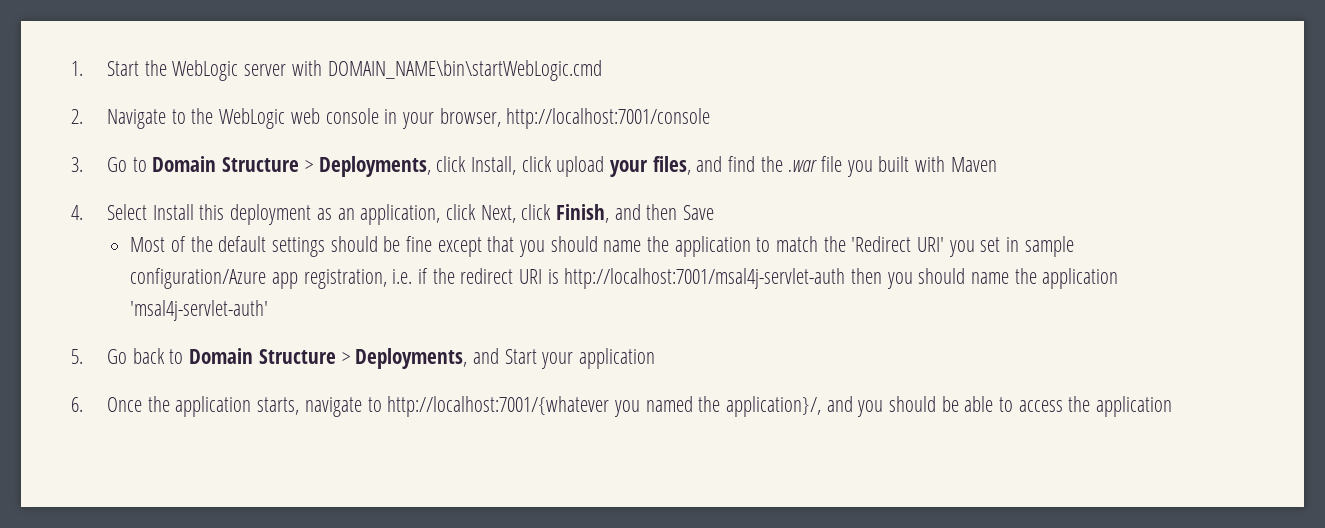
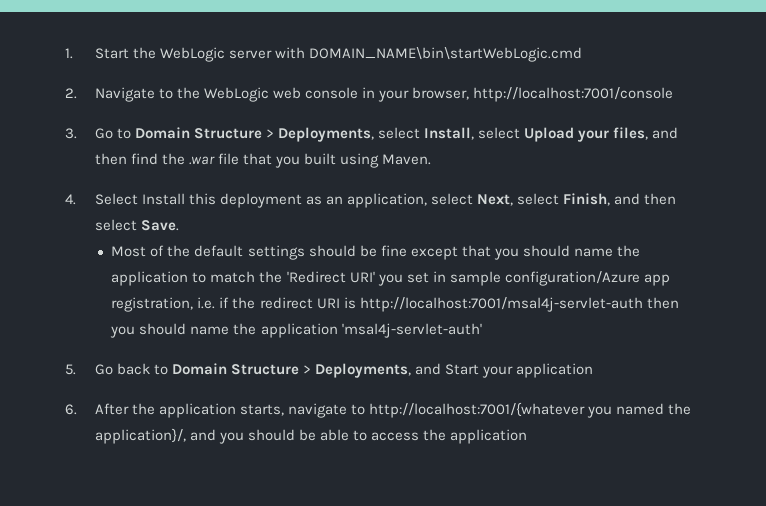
- 3. Go to Domain Structure > Deployments, click Install, click upload your files, and find the .war file you built with Maven
+ 3. Go to Domain Structure > Deployments, select Install, select Upload your files, and then find the .war file that you built using Maven.
- 4. Select Install this deployment as an application, click Next, click Finish, and then Save
+ 4. Select Install this deployment as an application, select Next, select Finish, and then select Save.
- 6. Once the application starts, navigate to http://localhost:7001/{whatever you named the application}/, and you should be able to access the application
+ 6. After the application starts, navigate to http://localhost:7001/{whatever you named the application}/, and you should be able to access the application

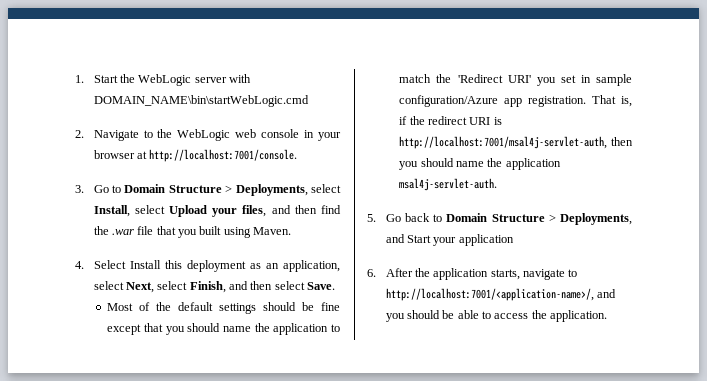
- 2. Navigate to the WebLogic web console in your browser, http://localhost:7001/console
+ 2. Navigate to the WebLogic web console in your browser at http://localhost:7001/console.
- Most of the default settings should be fine except that you should name the application to match the 'Redirect URI' you set in sample configuration/Azure app registration, i.e. if the redirect URI is http://localhost:7001/msal4j-servlet-auth then you should name the application 'msal4j-servlet-auth'
+ Most of the default settings should be fine except that you should name the application to match the 'Redirect URI' you set in sample configuration/Azure app registration. That is, if the redirect URI is http://localhost:7001/msal4j-servlet-auth, then you should name the application msal4j-servlet-auth.
- 6. After the application starts, navigate to http://localhost:7001/{whatever you named the application}/, and you should be able to access the application
+ 6. After the application starts, navigate to http://localhost:7001/<application-name>/, and you should be able to access the application.

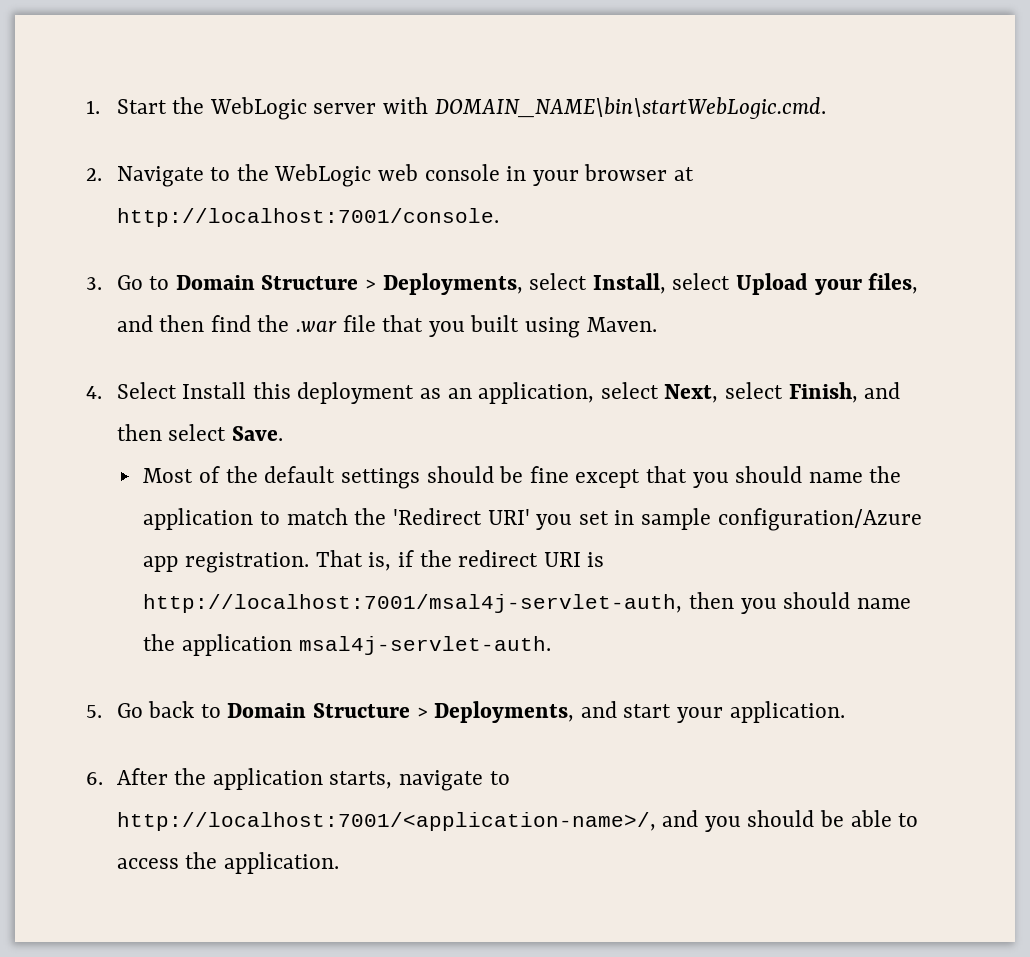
- 1. Start the WebLogic server with DOMAIN_NAME\bin\startWebLogic.cmd
+ 1. Start the WebLogic server with DOMAIN_NAME\bin\startWebLogic.cmd.
- 5. Go back to Domain Structure > Deployments, and Start your application
+ 5. Go back to Domain Structure > Deployments, and start your application.

